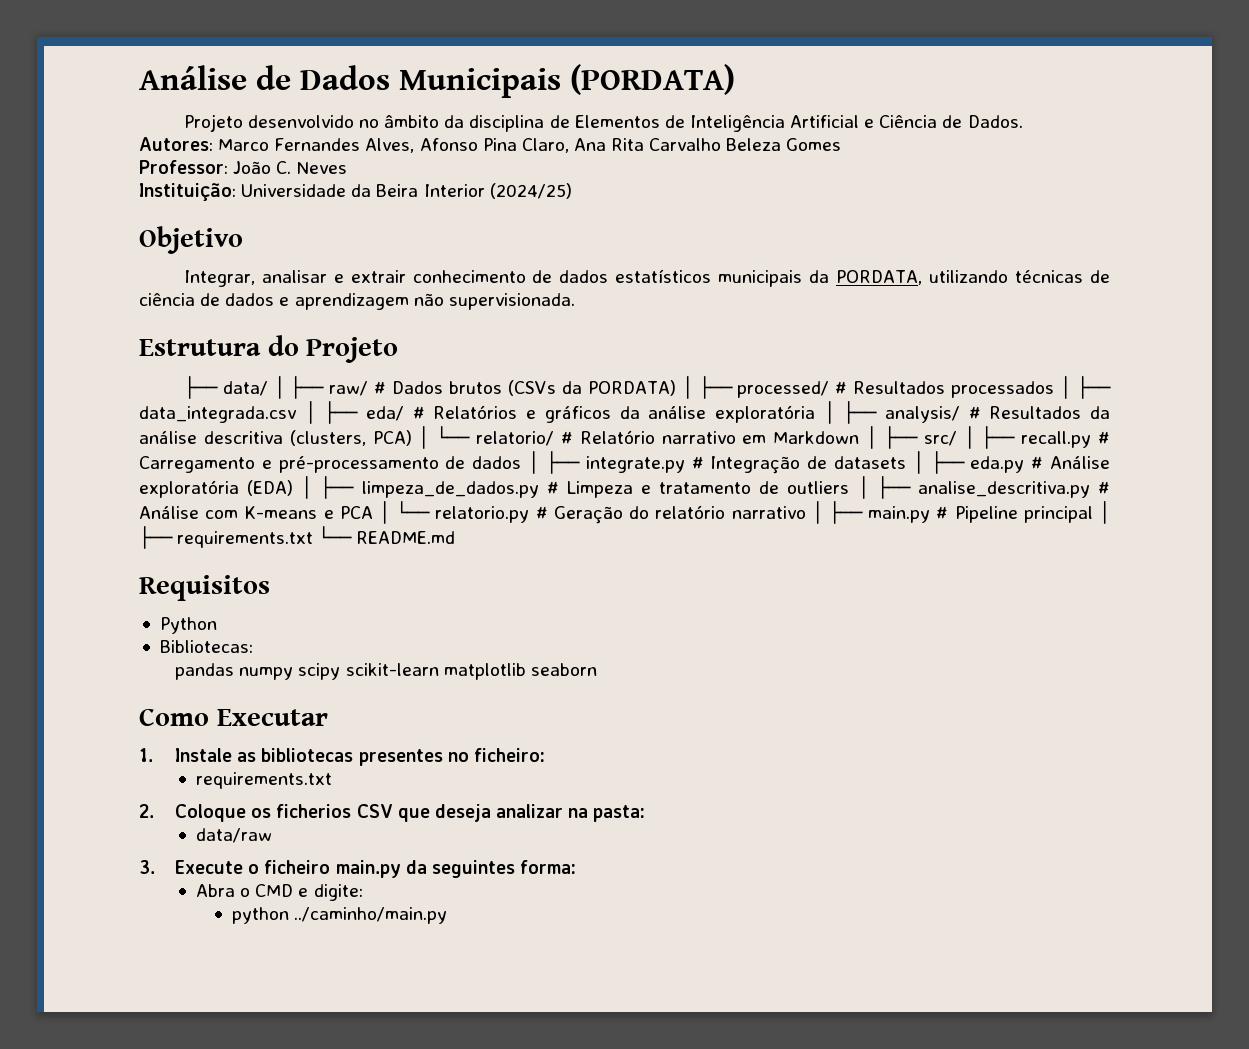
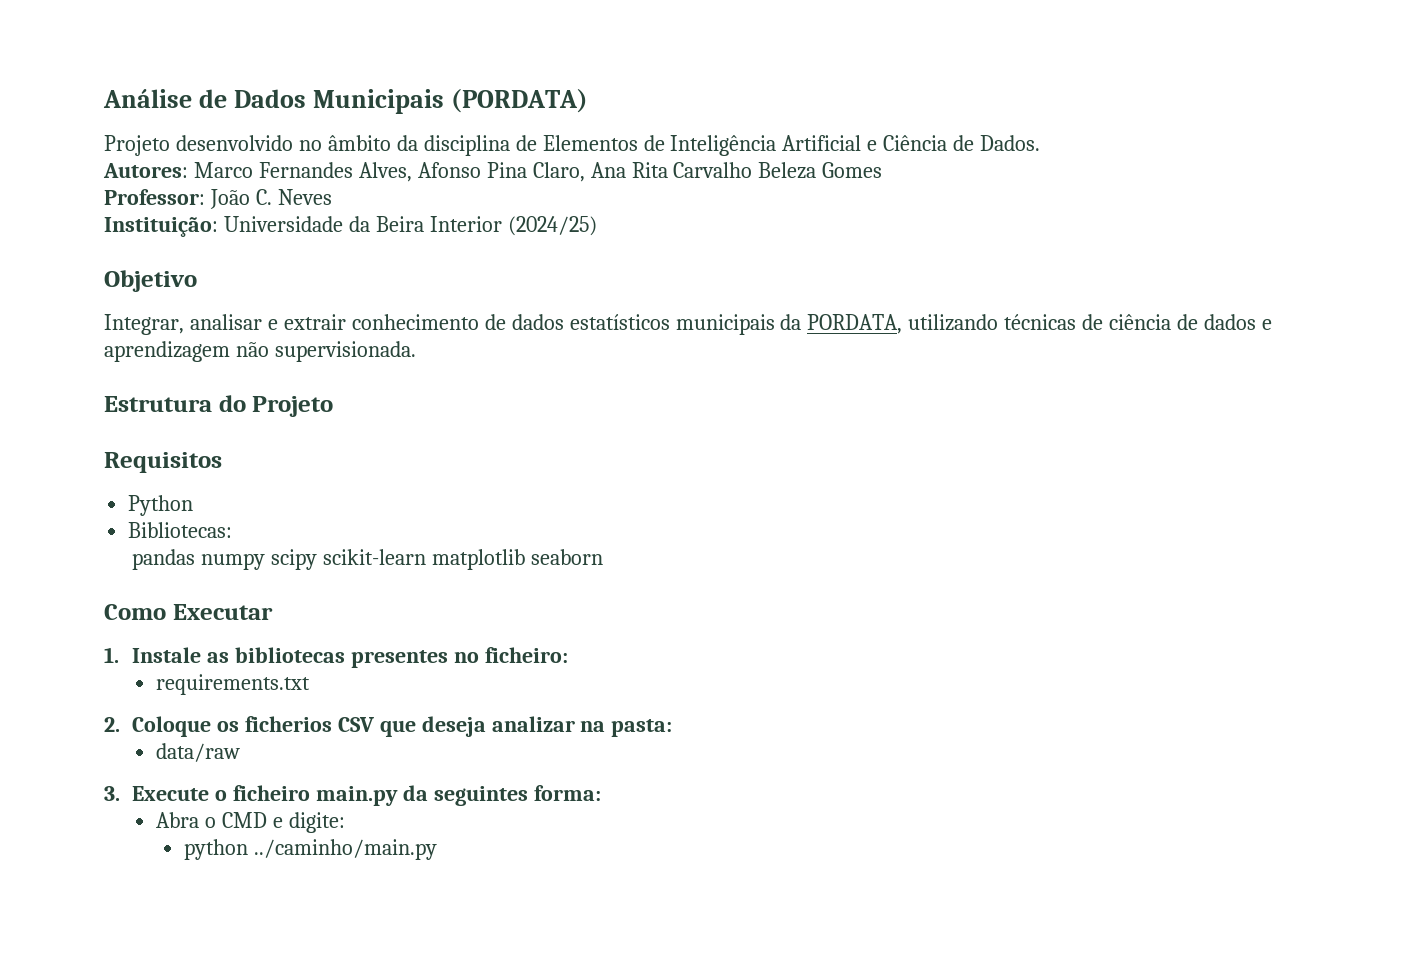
- ├── data/ │ ├── raw/ # Dados brutos (CSVs da PORDATA) │ ├── processed/ # Resultados processados │ ├── data_integrada.csv │ ├── eda/ # Relatórios e gráficos da análise exploratória │ ├── analysis/ # Resultados da análise descritiva (clusters, PCA) │ └── relatorio/ # Relatório narrativo em Markdown │ ├── src/ │ ├── recall.py # Carregamento e pré-processamento de dados │ ├── integrate.py # Integração de datasets │ ├── eda.py # Análise exploratória (EDA) │ ├── limpeza_de_dados.py # Limpeza e tratamento de outliers │ ├── analise_descritiva.py # Análise com K-means e PCA │ └── relatorio.py # Geração do relatório narrativo │ ├── main.py # Pipeline principal │ ├── requirements.txt └── README.md

